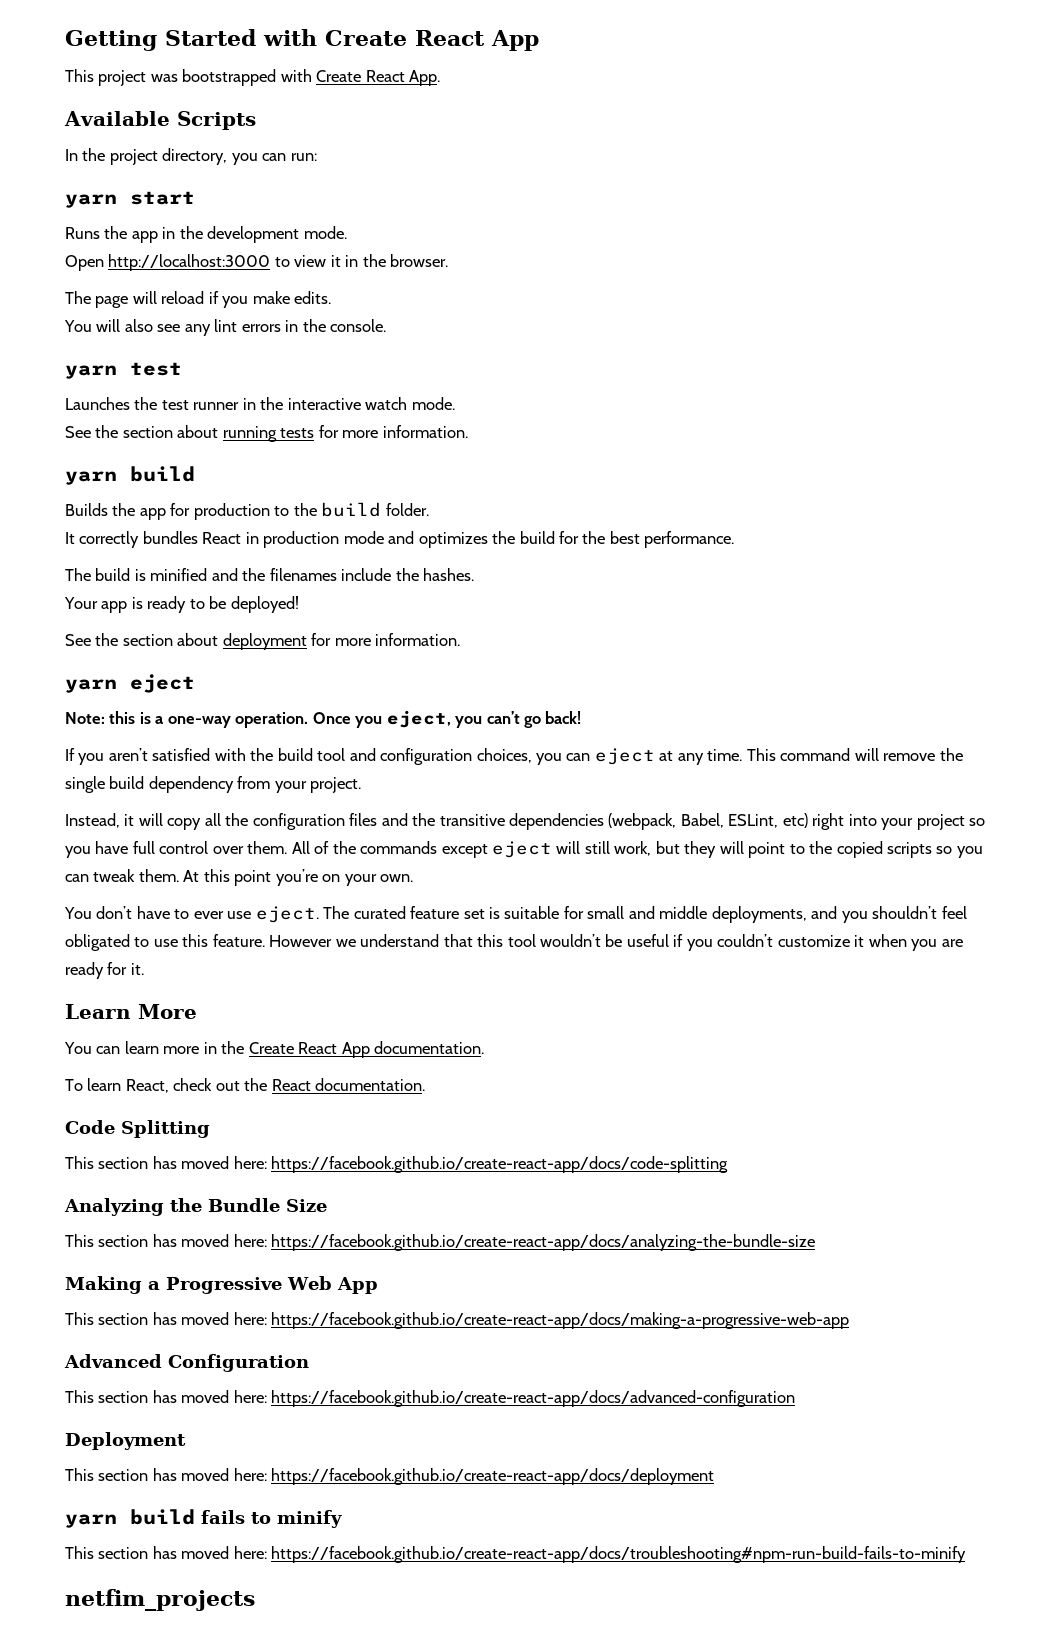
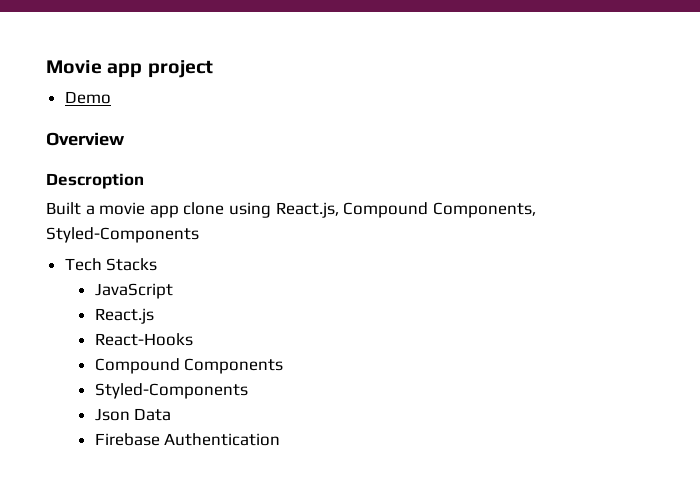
- Getting Started with Create React App
- This project was bootstrapped with Create React App.
- Available Scripts
- In the project directory, you can run:
- yarn start
- Runs the app in the development mode.
- Open http://localhost:3000 to view it in the browser.
- The page will reload if you make edits.
- You will also see any lint errors in the console.
- yarn test
- Launches the test runner in the interactive watch mode.
- See the section about running tests for more information.
- yarn build
- Builds the app for production to the build folder.
- It correctly bundles React in production mode and optimizes the build for the best performance.
- The build is minified and the filenames include the hashes.
- Your app is ready to be deployed!
- See the section about deployment for more information.
- yarn eject
- Note: this is a one-way operation. Once you eject, you can’t go back!
- If you aren’t satisfied with the build tool and configuration choices, you can eject at any time. This command will remove the single build dependency from your project.
- Instead, it will copy all the configuration files and the transitive dependencies (webpack, Babel, ESLint, etc) right into your project so you have full control over them. All of the commands except eject will still work, but they will point to the copied scripts so you can tweak them. At this point you’re on your own.
- You don’t have to ever use eject. The curated feature set is suitable for small and middle deployments, and you shouldn’t feel obligated to use this feature. However we understand that this tool wouldn’t be useful if you couldn’t customize it when you are ready for it.
- Learn More
- You can learn more in the Create React App documentation.
- To learn React, check out the React documentation.
- Code Splitting
- This section has moved here: https://facebook.github.io/create-react-app/docs/code-splitting
- Analyzing the Bundle Size
- This section has moved here: https://facebook.github.io/create-react-app/docs/analyzing-the-bundle-size
- Making a Progressive Web App
- This section has moved here: https://facebook.github.io/create-react-app/docs/making-a-progressive-web-app
- Advanced Configuration
- This section has moved here: https://facebook.github.io/create-react-app/docs/advanced-configuration
- Deployment
- This section has moved here: https://facebook.github.io/create-react-app/docs/deployment
- yarn build fails to minify
- This section has moved here: https://facebook.github.io/create-react-app/docs/troubleshooting#npm-run-build-fails-to-minify
- netfim_projects
+ Movie app project
+ Demo
+ Overview
+ Descroption
+ Built a movie app clone using React.js, Compound Components, Styled-Components
+ Tech Stacks
+ JavaScript
+ React.js
+ React-Hooks
+ Compound Components
+ Styled-Components
+ Json Data
+ Firebase Authentication

